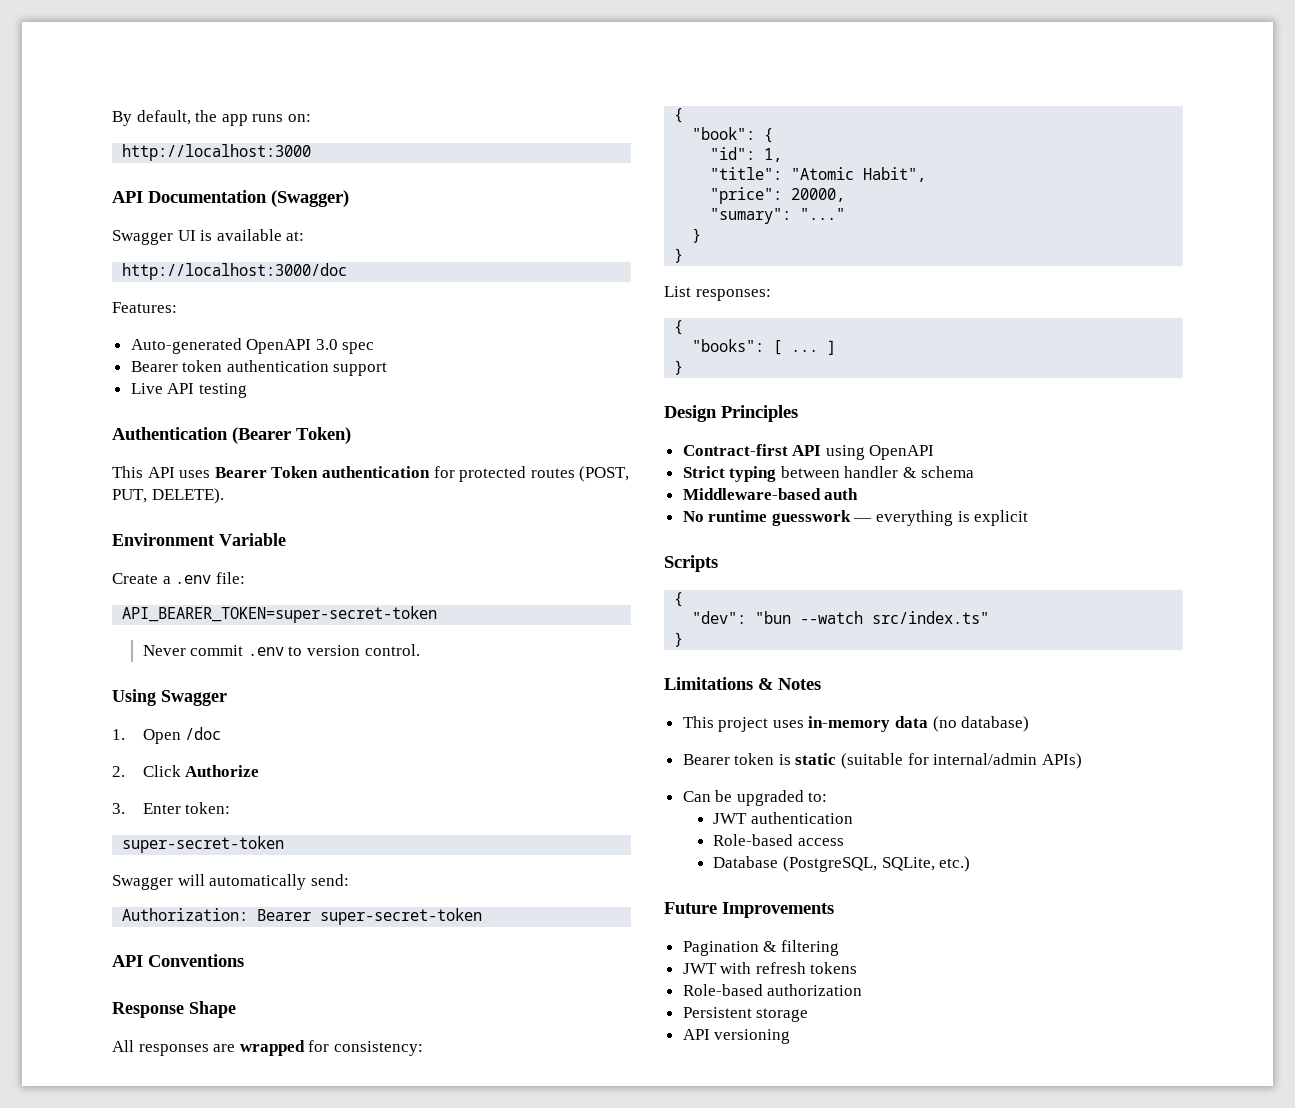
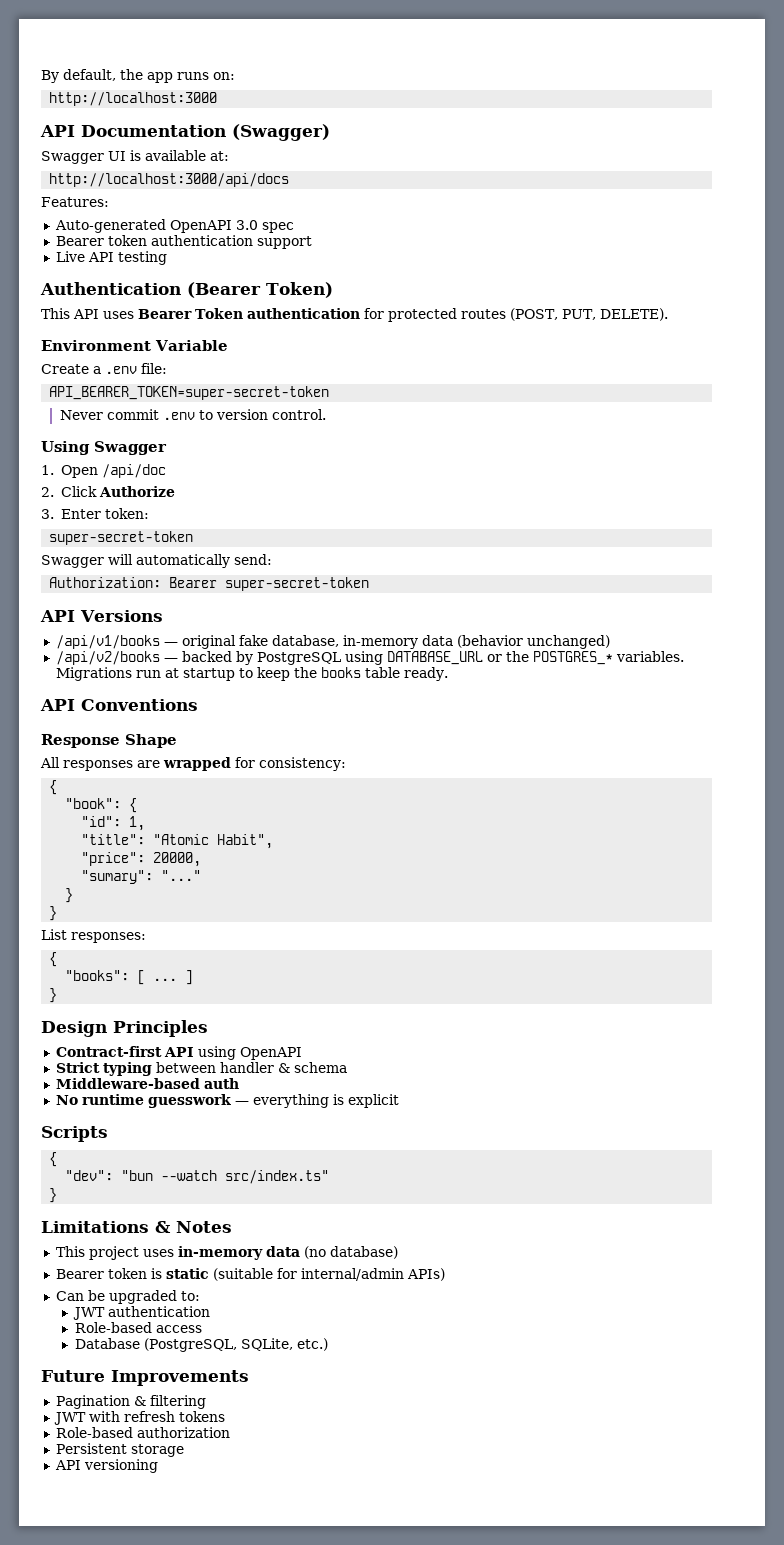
- http://localhost:3000/doc
+ http://localhost:3000/api/docs
- 1. Open /doc
+ 1. Open /api/doc
+ API Versions
+ /api/v1/books — original fake database, in-memory data (behavior unchanged)
+ /api/v2/books — backed by PostgreSQL using DATABASE_URL or the POSTGRES_* variables. Migrations run at startup to keep the books table ready.

